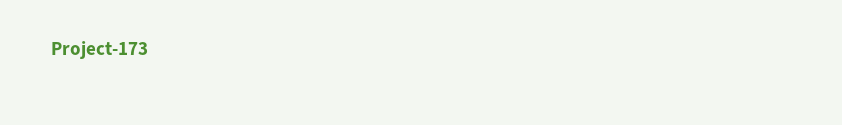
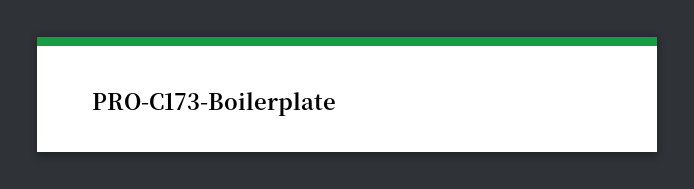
- Project-173
+ PRO-C173-Boilerplate

